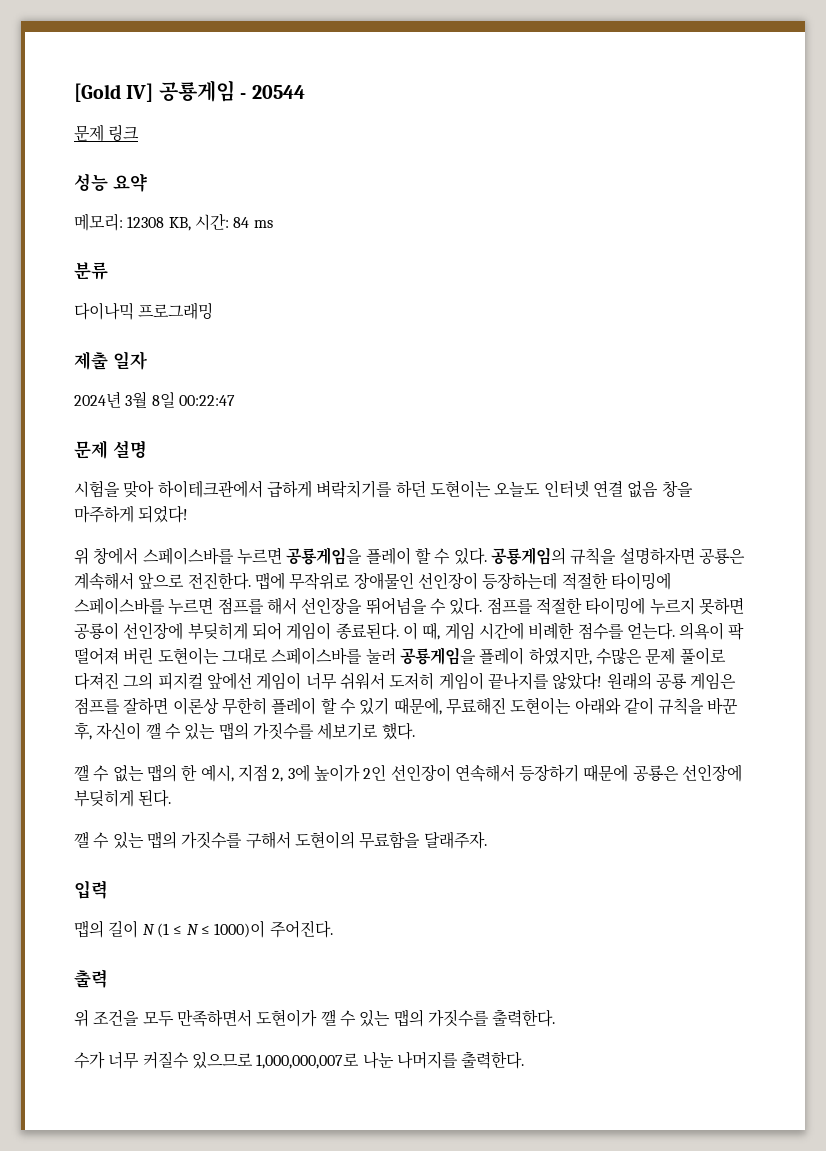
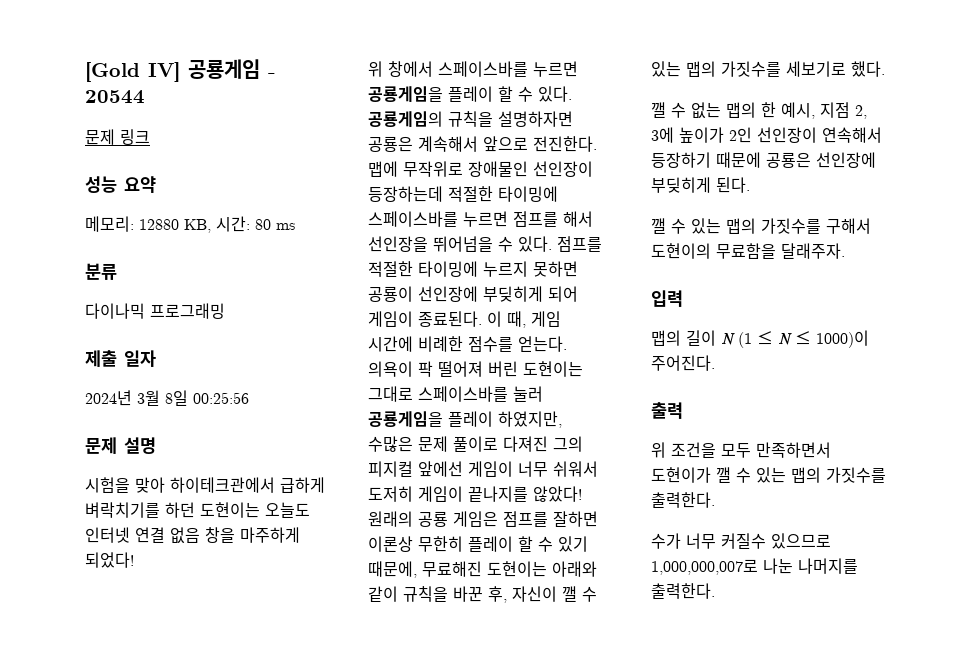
- 메모리: 12308 KB, 시간: 84 ms
+ 메모리: 12880 KB, 시간: 80 ms
- 2024년 3월 8일 00:22:47
+ 2024년 3월 8일 00:25:56

